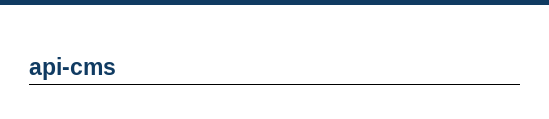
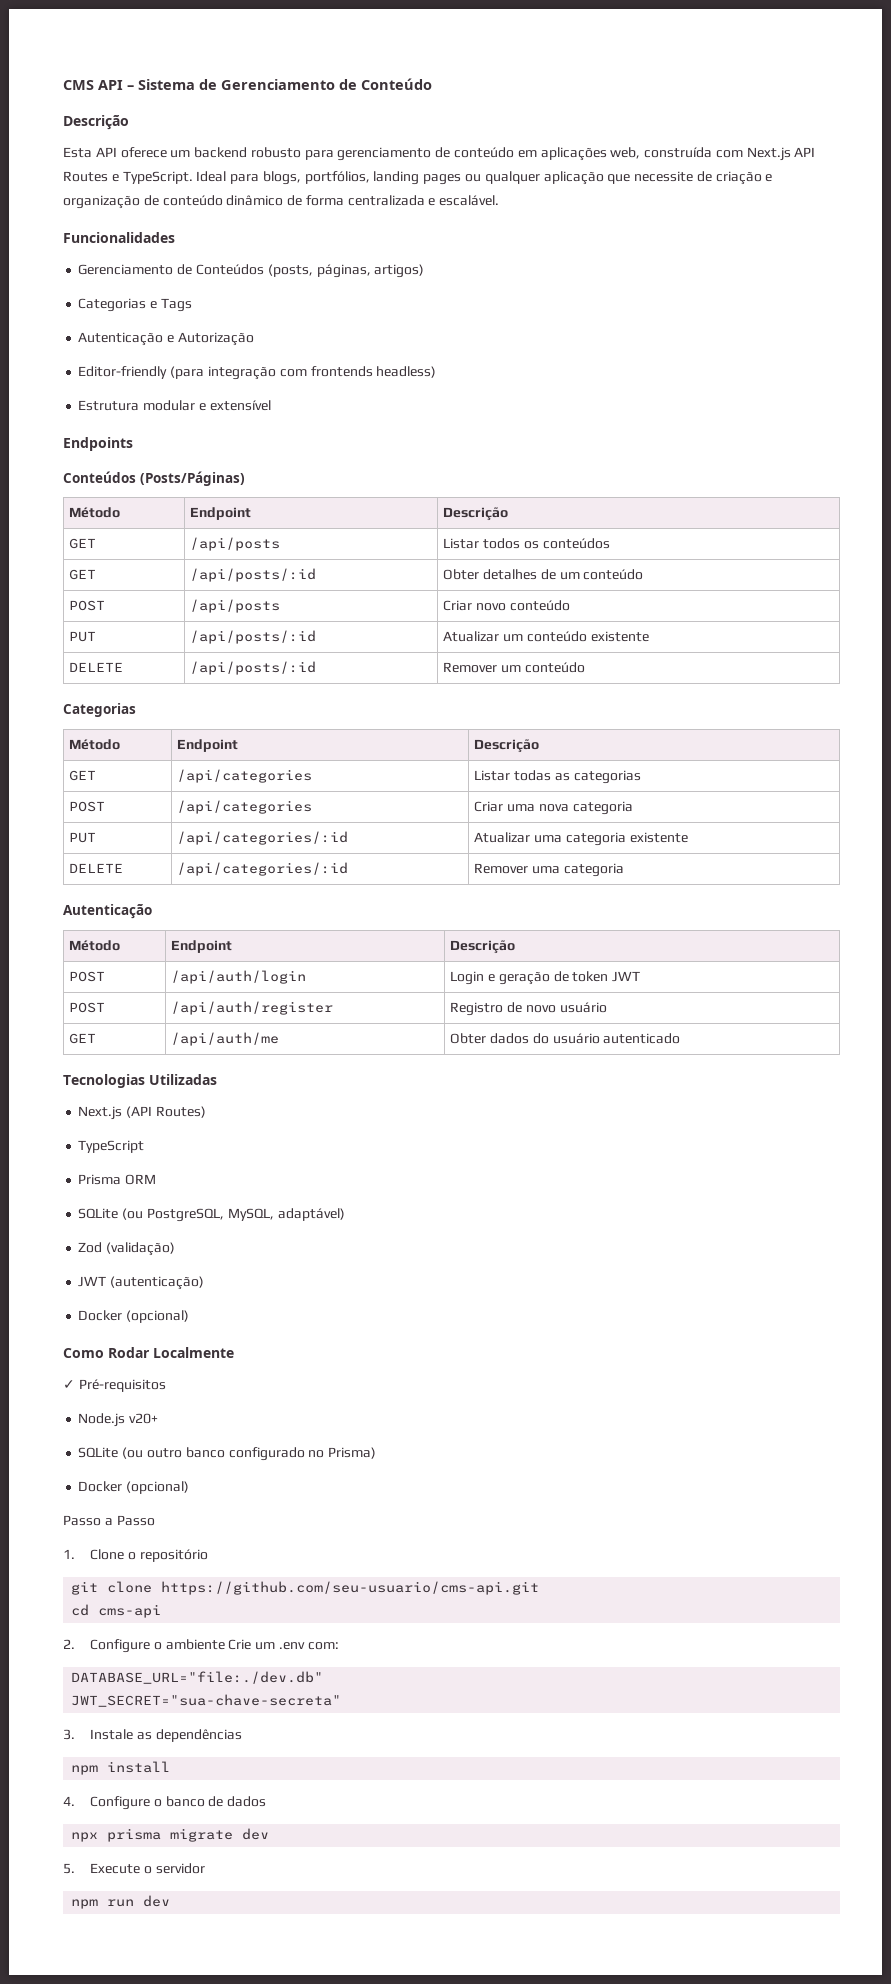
- api-cms
+ CMS API – Sistema de Gerenciamento de Conteúdo
+ Descrição
+ Esta API oferece um backend robusto para gerenciamento de conteúdo em aplicações web, construída com Next.js API Routes e TypeScript. Ideal para blogs, portfólios, landing pages ou qualquer aplicação que necessite de criação e organização de conteúdo dinâmico de forma centralizada e escalável.
+ Funcionalidades
+ Gerenciamento de Conteúdos (posts, páginas, artigos)
+ Categorias e Tags
+ Autenticação e Autorização
+ Editor-friendly (para integração com frontends headless)
+ Estrutura modular e extensível
+ Endpoints
+ Conteúdos (Posts/Páginas)
+ Método | Endpoint | Descrição
+ GET | /api/posts | Listar todos os conteúdos
+ GET | /api/posts/:id | Obter detalhes de um conteúdo
+ POST | /api/posts | Criar novo conteúdo
+ PUT | /api/posts/:id | Atualizar um conteúdo existente
+ DELETE | /api/posts/:id | Remover um conteúdo
+ Categorias
+ Método | Endpoint | Descrição
+ GET | /api/categories | Listar todas as categorias
+ POST | /api/categories | Criar uma nova categoria
+ PUT | /api/categories/:id | Atualizar uma categoria existente
+ DELETE | /api/categories/:id | Remover uma categoria
+ Autenticação
+ Método | Endpoint | Descrição
+ POST | /api/auth/login | Login e geração de token JWT
+ POST | /api/auth/register | Registro de novo usuário
+ GET | /api/auth/me | Obter dados do usuário autenticado
+ Tecnologias Utilizadas
+ Next.js (API Routes)
+ TypeScript
+ Prisma ORM
+ SQLite (ou PostgreSQL, MySQL, adaptável)
+ Zod (validação)
+ JWT (autenticação)
+ Docker (opcional)
+ Como Rodar Localmente
+ ✓ Pré-requisitos
+ Node.js v20+
+ SQLite (ou outro banco configurado no Prisma)
+ Docker (opcional)
+ Passo a Passo
+ 1. Clone o repositório
+ git clone https://github.com/seu-usuario/cms-api.git
+ cd cms-api
+ 2. Configure o ambiente Crie um .env com:
+ DATABASE_URL="file:./dev.db"
+ JWT_SECRET="sua-chave-secreta"
+ 3. Instale as dependências
+ npm install
+ 4. Configure o banco de dados
+ npx prisma migrate dev
+ 5. Execute o servidor
+ npm run dev

